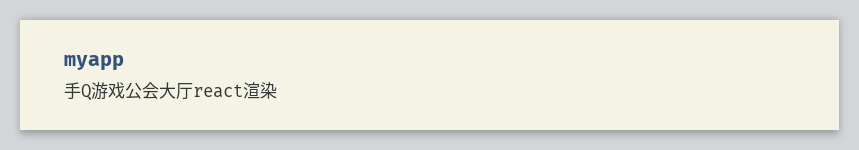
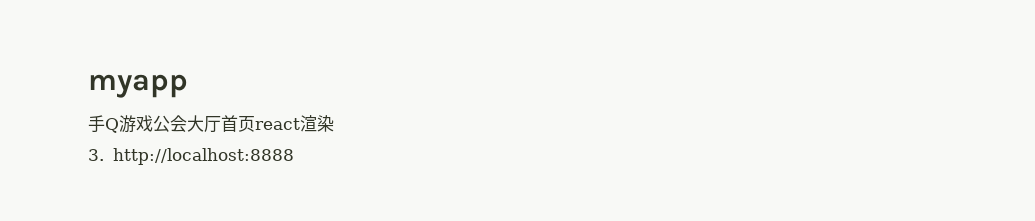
- 手Q游戏公会大厅react渲染
+ 手Q游戏公会大厅首页react渲染
+ 3. http://localhost:8888

